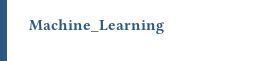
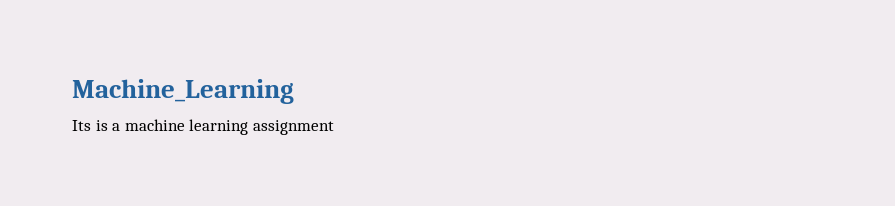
+ Its is a machine learning assignment

